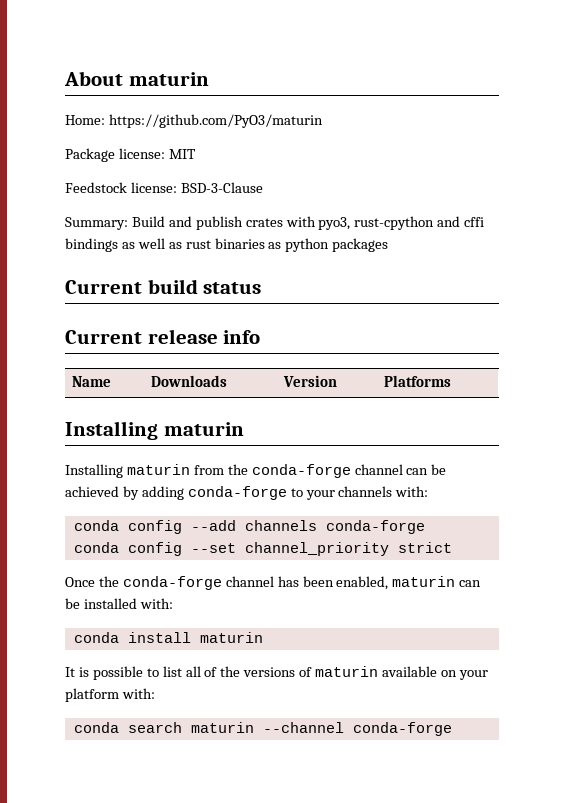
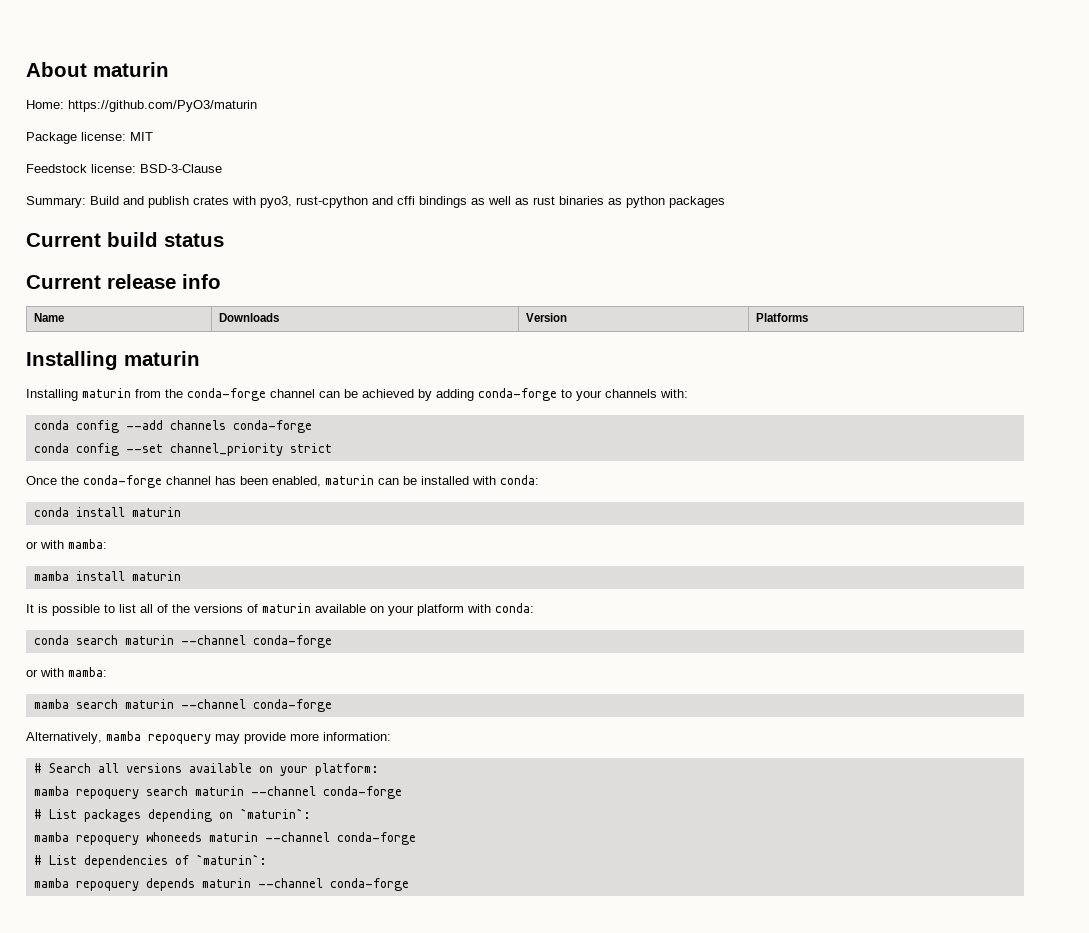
- Once the conda-forge channel has been enabled, maturin can be installed with:
+ Once the conda-forge channel has been enabled, maturin can be installed with conda:
  conda install maturin
+ or with mamba:
+ mamba install maturin
- It is possible to list all of the versions of maturin available on your platform with:
+ It is possible to list all of the versions of maturin available on your platform with conda:
  conda search maturin --channel conda-forge
+ or with mamba:
+ mamba search maturin --channel conda-forge
+ Alternatively, mamba repoquery may provide more information:
+ # Search all versions available on your platform:
+ mamba repoquery search maturin --channel conda-forge
+ # List packages depending on `maturin`:
+ mamba repoquery whoneeds maturin --channel conda-forge
+ # List dependencies of `maturin`:
+ mamba repoquery depends maturin --channel conda-forge

